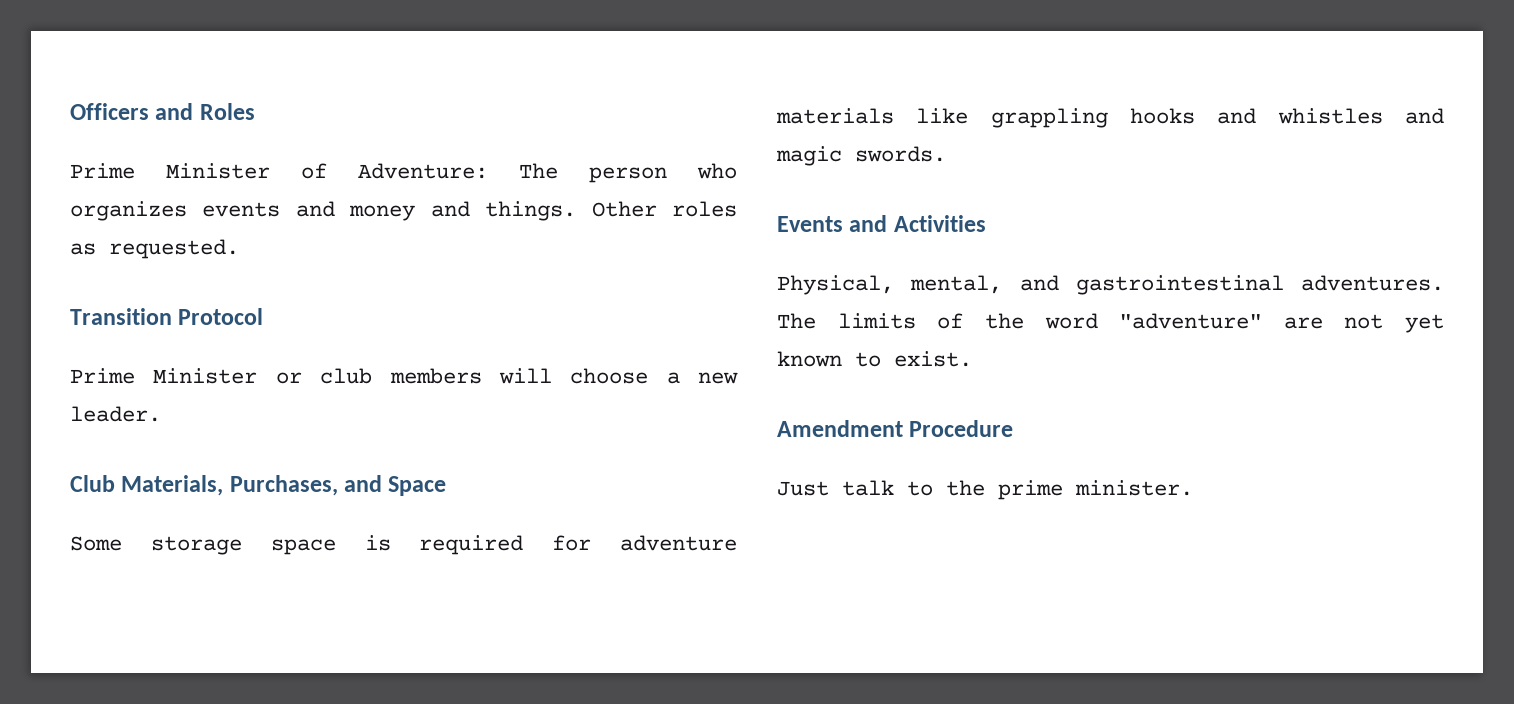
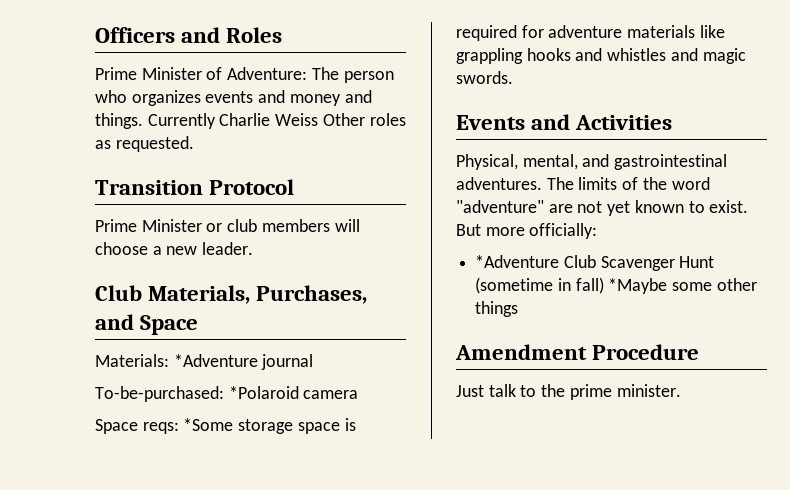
- Other roles as requested.
+ Currently Charlie Weiss Other roles as requested.
- Some storage space is required for adventure materials like grappling hooks and whistles and magic swords.
+ Materials: *Adventure journal
+ To-be-purchased: *Polaroid camera
+ Space reqs: *Some storage space is required for adventure materials like grappling hooks and whistles and magic swords.
+ But more officially:
+ *Adventure Club Scavenger Hunt (sometime in fall) *Maybe some other things

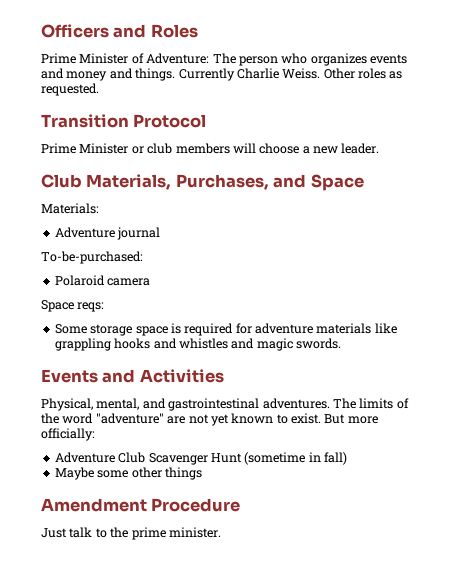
- Currently Charlie Weiss Other roles as requested.
+ Currently Charlie Weiss. Other roles as requested.
- Materials: *Adventure journal
+ Materials:
+ Adventure journal
- To-be-purchased: *Polaroid camera
+ To-be-purchased:
+ Polaroid camera
- Space reqs: *Some storage space is required for adventure materials like grappling hooks and whistles and magic swords.
+ Space reqs:
+ Some storage space is required for adventure materials like grappling hooks and whistles and magic swords.
- *Adventure Club Scavenger Hunt (sometime in fall) *Maybe some other things
+ Adventure Club Scavenger Hunt (sometime in fall)
+ Maybe some other things

